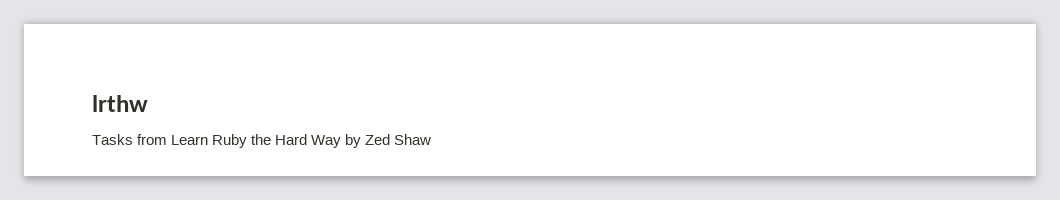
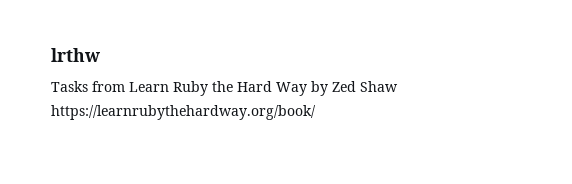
- Tasks from Learn Ruby the Hard Way by Zed Shaw
+ Tasks from Learn Ruby the Hard Way by Zed Shaw https://learnrubythehardway.org/book/

